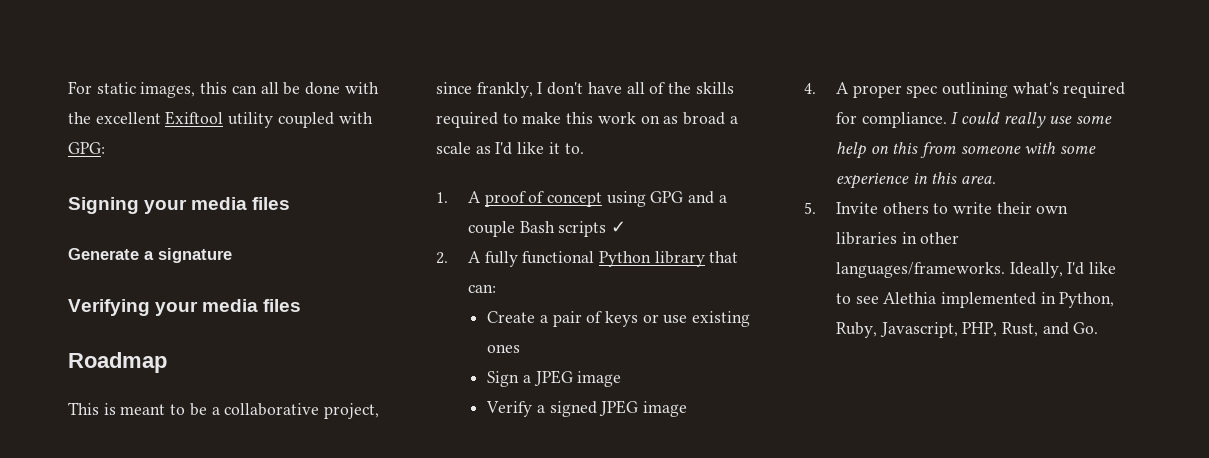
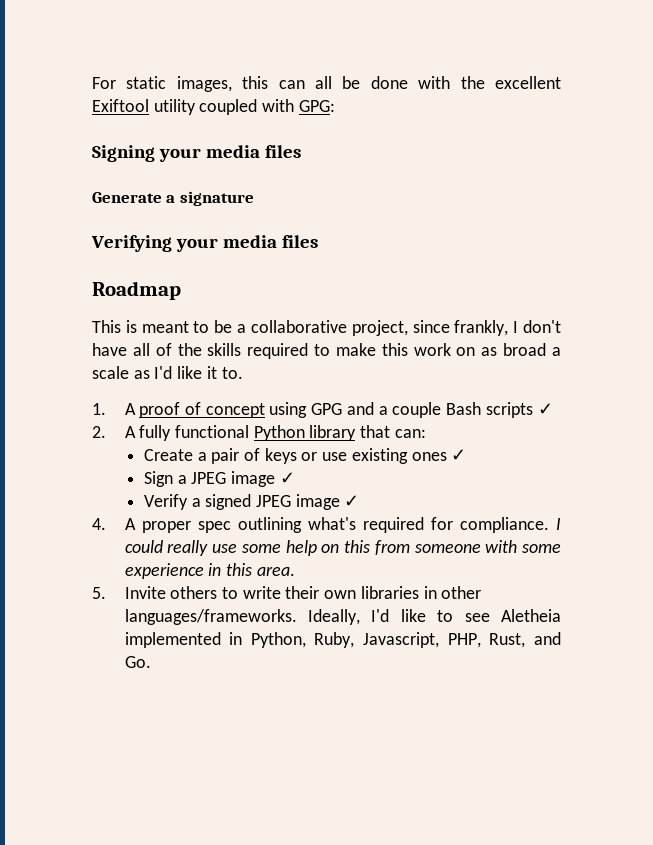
- Create a pair of keys or use existing ones
+ Create a pair of keys or use existing ones ✓
- Sign a JPEG image
+ Sign a JPEG image ✓
- Verify a signed JPEG image
+ Verify a signed JPEG image ✓
- Ideally, I'd like to see Alethia implemented in Python, Ruby, Javascript, PHP, Rust, and Go.
+ Ideally, I'd like to see Aletheia implemented in Python, Ruby, Javascript, PHP, Rust, and Go.

